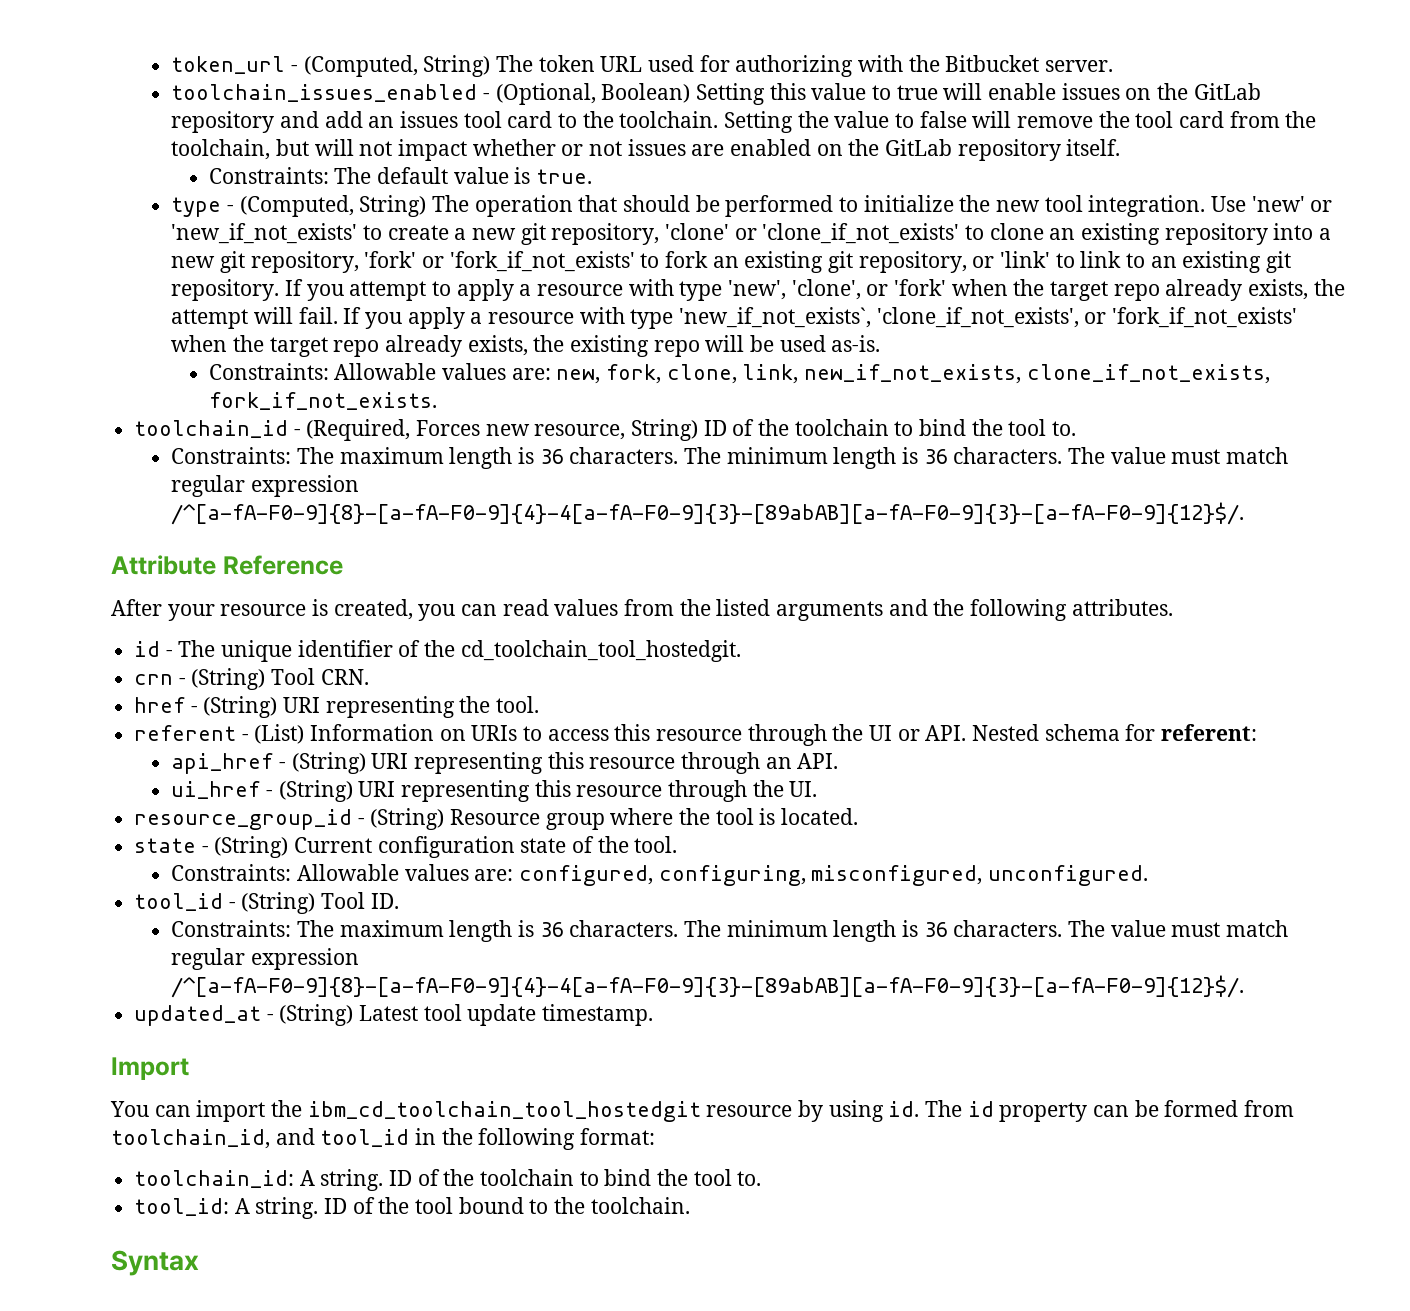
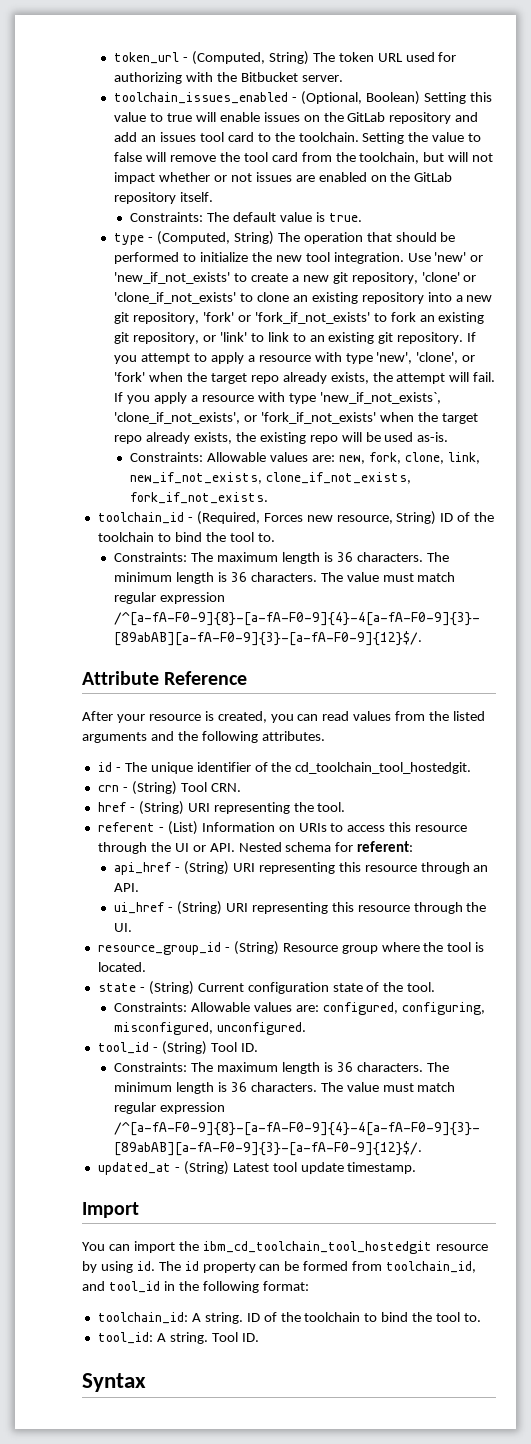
- tool_id: A string. ID of the tool bound to the toolchain.
+ tool_id: A string. Tool ID.

